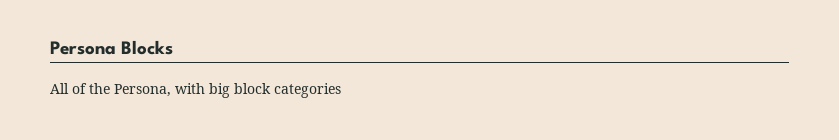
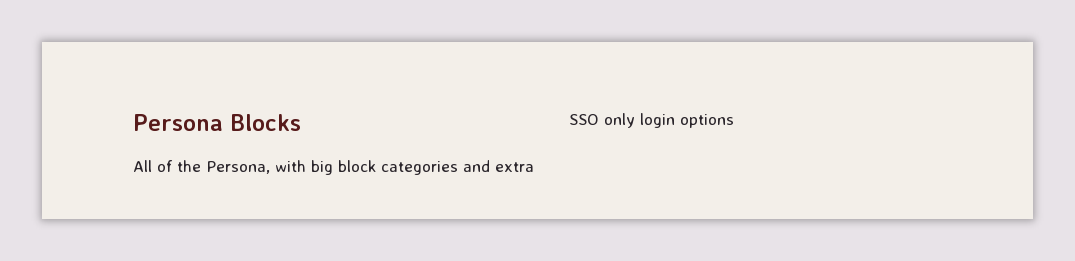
- All of the Persona, with big block categories
+ All of the Persona, with big block categories and extra SSO only login options

